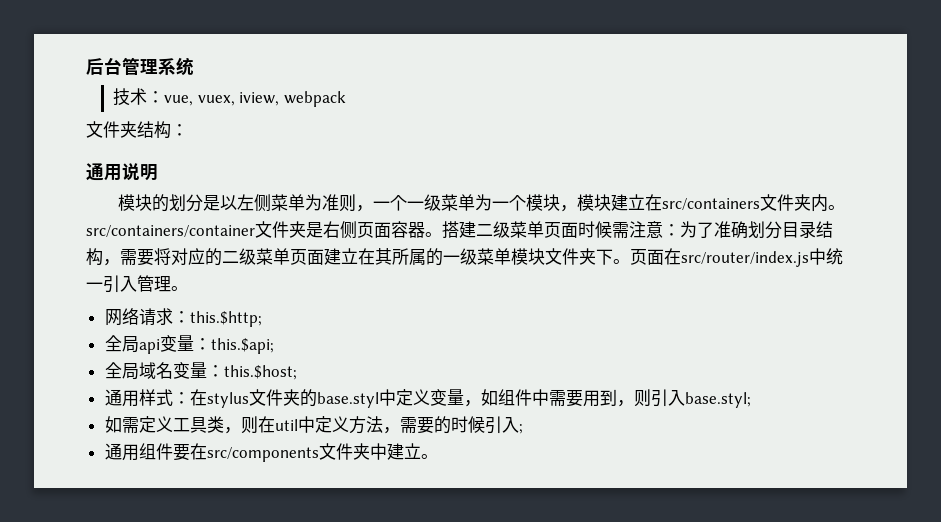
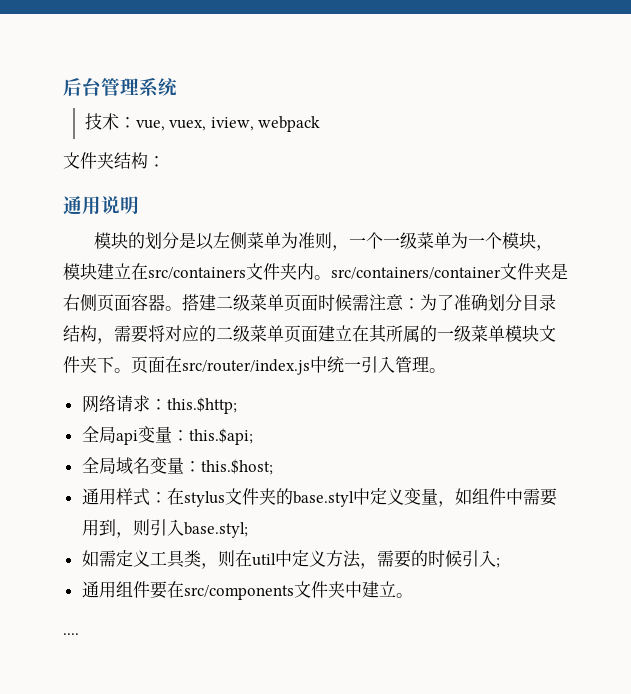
+ ....

